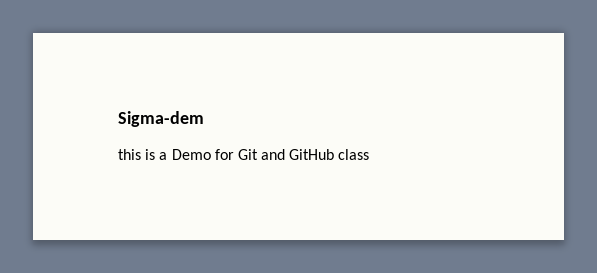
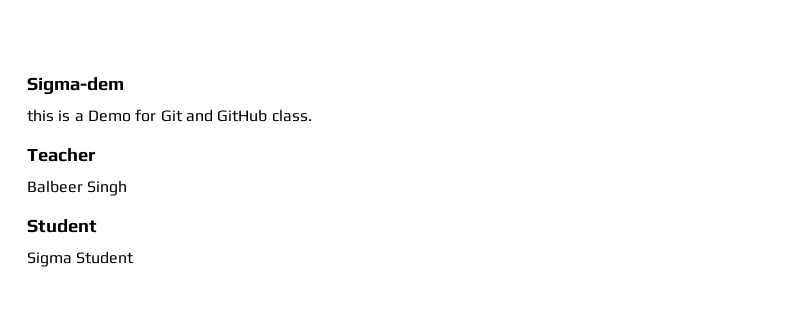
- this is a Demo for Git and GitHub class
+ this is a Demo for Git and GitHub class.
+ Teacher
+ Balbeer Singh
+ Student
+ Sigma Student

